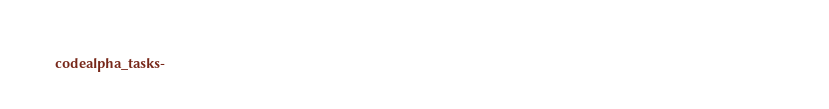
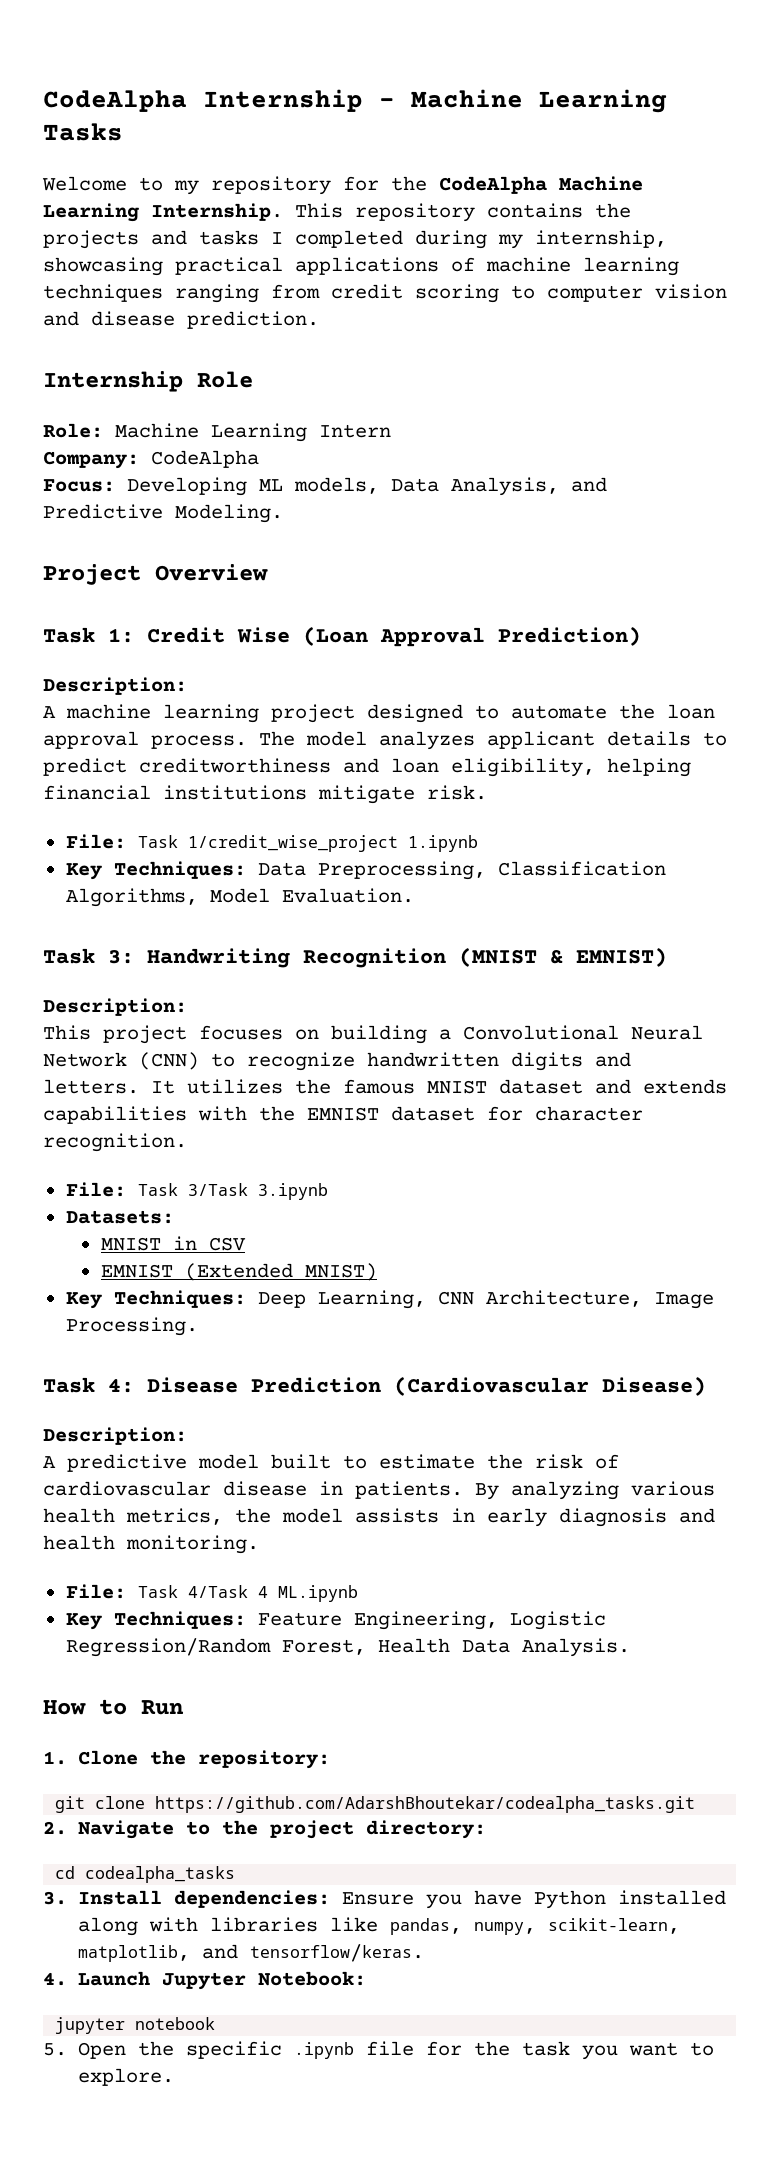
- codealpha_tasks-
+ CodeAlpha Internship - Machine Learning Tasks
+ Welcome to my repository for the CodeAlpha Machine Learning Internship. This repository contains the projects and tasks I completed during my internship, showcasing practical applications of machine learning techniques ranging from credit scoring to computer vision and disease prediction.
+ Internship Role
+ Role: Machine Learning Intern
+ Company: CodeAlpha
+ Focus: Developing ML models, Data Analysis, and Predictive Modeling.
+ Project Overview
+ Task 1: Credit Wise (Loan Approval Prediction)
+ Description:
+ A machine learning project designed to automate the loan approval process. The model analyzes applicant details to predict creditworthiness and loan eligibility, helping financial institutions mitigate risk.
+ File: Task 1/credit_wise_project 1.ipynb
+ Key Techniques: Data Preprocessing, Classification Algorithms, Model Evaluation.
+ Task 3: Handwriting Recognition (MNIST & EMNIST)
+ Description:
+ This project focuses on building a Convolutional Neural Network (CNN) to recognize handwritten digits and letters. It utilizes the famous MNIST dataset and extends capabilities with the EMNIST dataset for character recognition.
+ File: Task 3/Task 3.ipynb
+ Datasets:
+ MNIST in CSV
+ EMNIST (Extended MNIST)
+ Key Techniques: Deep Learning, CNN Architecture, Image Processing.
+ Task 4: Disease Prediction (Cardiovascular Disease)
+ Description:
+ A predictive model built to estimate the risk of cardiovascular disease in patients. By analyzing various health metrics, the model assists in early diagnosis and health monitoring.
+ File: Task 4/Task 4 ML.ipynb
+ Key Techniques: Feature Engineering, Logistic Regression/Random Forest, Health Data Analysis.
+ How to Run
+ 1. Clone the repository:
+ git clone https://github.com/AdarshBhoutekar/codealpha_tasks.git
+ 2. Navigate to the project directory:
+ cd codealpha_tasks
+ 3. Install dependencies: Ensure you have Python installed along with libraries like pandas, numpy, scikit-learn, matplotlib, and tensorflow/keras.
+ 4. Launch Jupyter Notebook:
+ jupyter notebook
+ 5. Open the specific .ipynb file for the task you want to explore.

